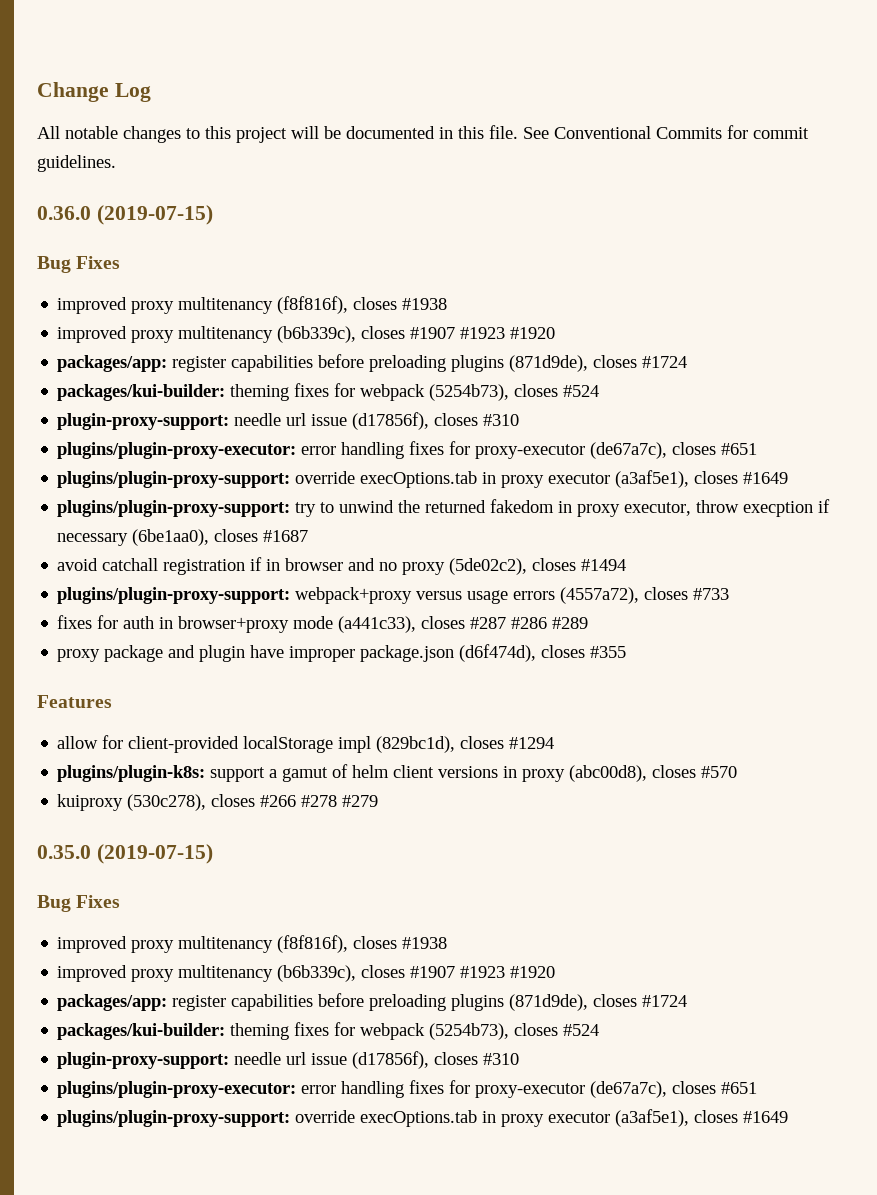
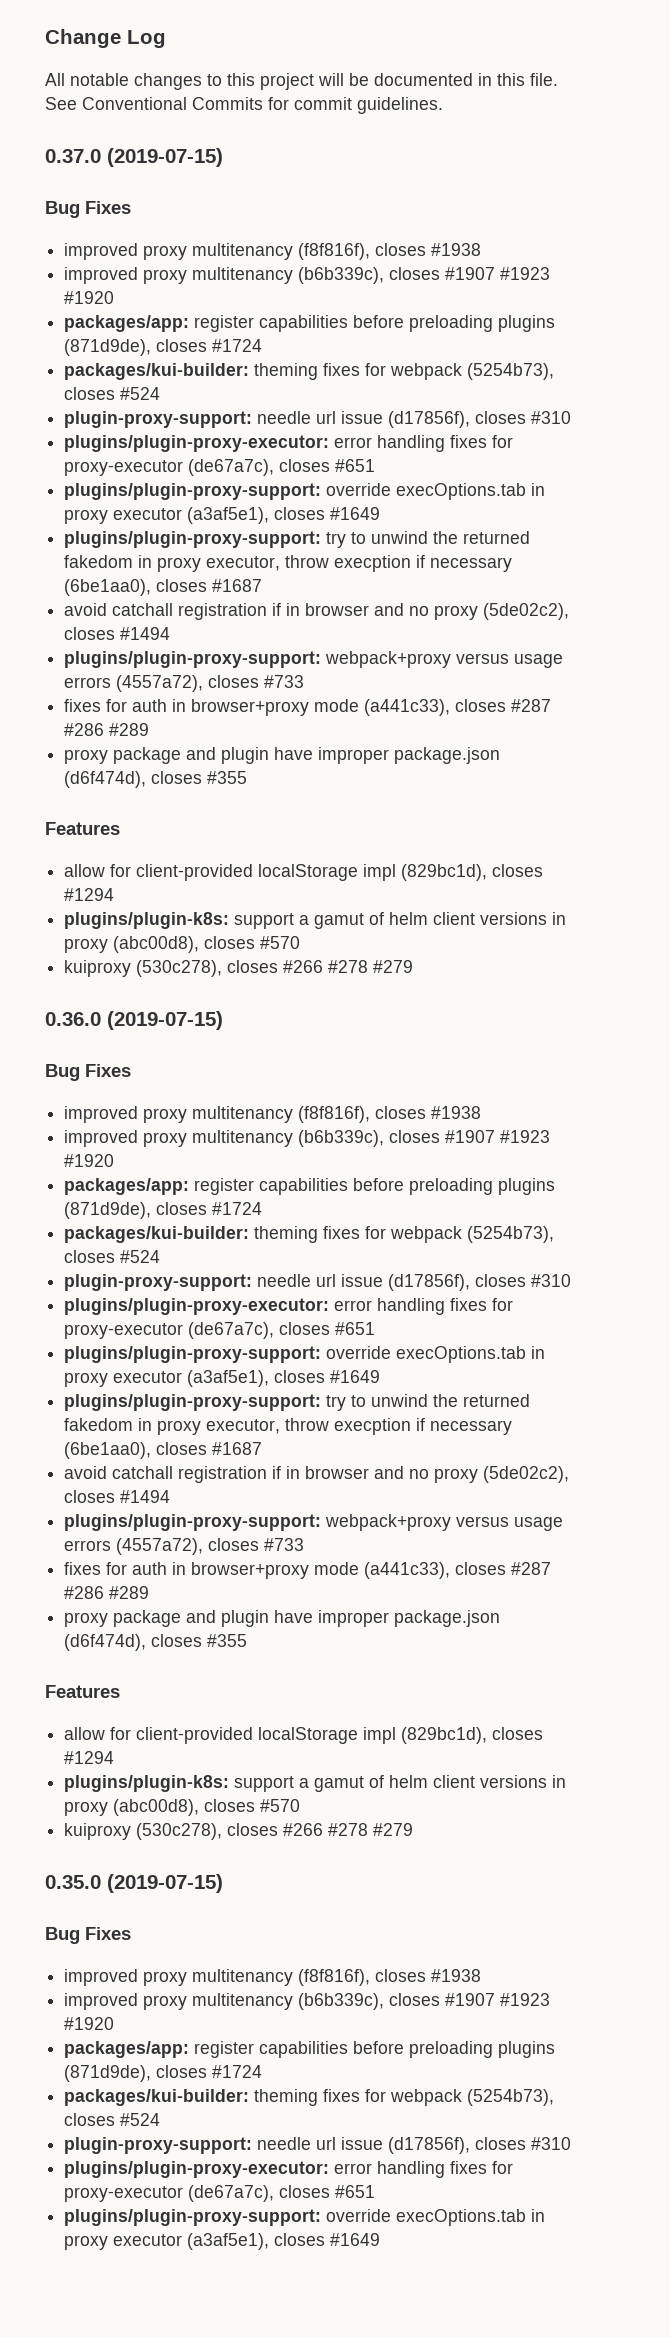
+ 0.37.0 (2019-07-15)
+ Bug Fixes
+ improved proxy multitenancy (f8f816f), closes #1938
+ improved proxy multitenancy (b6b339c), closes #1907 #1923 #1920
+ packages/app: register capabilities before preloading plugins (871d9de), closes #1724
+ packages/kui-builder: theming fixes for webpack (5254b73), closes #524
+ plugin-proxy-support: needle url issue (d17856f), closes #310
+ plugins/plugin-proxy-executor: error handling fixes for proxy-executor (de67a7c), closes #651
+ plugins/plugin-proxy-support: override execOptions.tab in proxy executor (a3af5e1), closes #1649
+ plugins/plugin-proxy-support: try to unwind the returned fakedom in proxy executor, throw execption if necessary (6be1aa0), closes #1687
+ avoid catchall registration if in browser and no proxy (5de02c2), closes #1494
+ plugins/plugin-proxy-support: webpack+proxy versus usage errors (4557a72), closes #733
+ fixes for auth in browser+proxy mode (a441c33), closes #287 #286 #289
+ proxy package and plugin have improper package.json (d6f474d), closes #355
+ Features
+ allow for client-provided localStorage impl (829bc1d), closes #1294
+ plugins/plugin-k8s: support a gamut of helm client versions in proxy (abc00d8), closes #570
+ kuiproxy (530c278), closes #266 #278 #279

